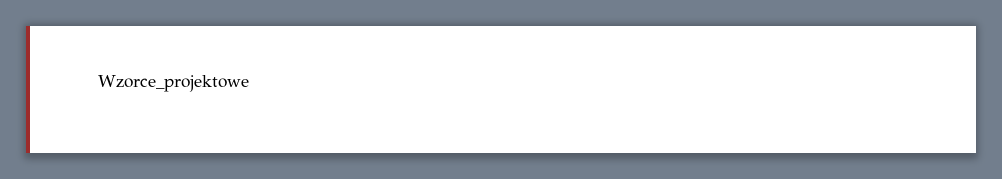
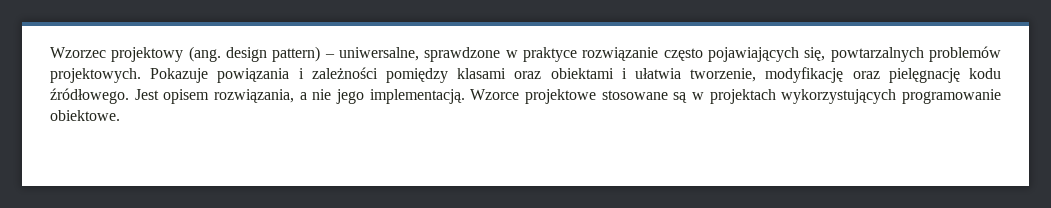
- Wzorce_projektowe
+ Wzorzec projektowy (ang. design pattern) – uniwersalne, sprawdzone w praktyce rozwiązanie często pojawiających się, powtarzalnych problemów projektowych. Pokazuje powiązania i zależności pomiędzy klasami oraz obiektami i ułatwia tworzenie, modyfikację oraz pielęgnację kodu źródłowego. Jest opisem rozwiązania, a nie jego implementacją. Wzorce projektowe stosowane są w projektach wykorzystujących programowanie obiektowe.

